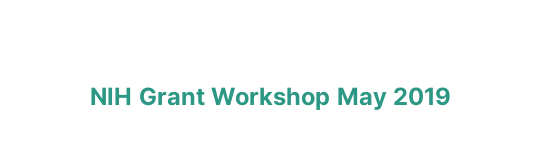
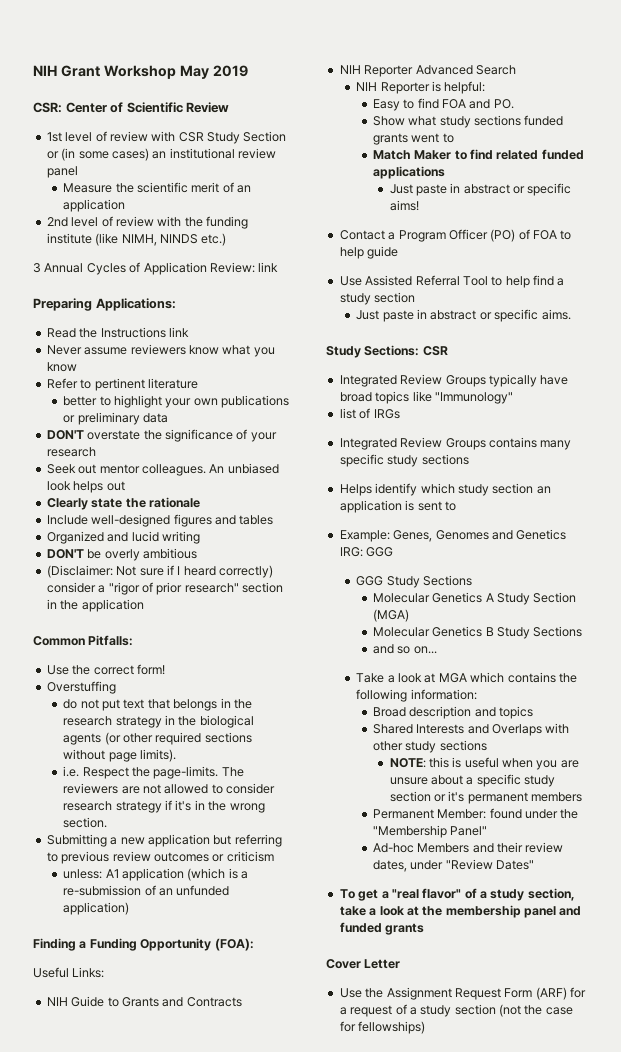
+ CSR: Center of Scientific Review
+ 1st level of review with CSR Study Section or (in some cases) an institutional review panel
+ Measure the scientific merit of an application
+ 2nd level of review with the funding institute (like NIMH, NINDS etc.)
+ 3 Annual Cycles of Application Review: link
+ Preparing Applications:
+ Read the Instructions link
+ Never assume reviewers know what you know
+ Refer to pertinent literature
+ better to highlight your own publications or preliminary data
+ DON'T overstate the significance of your research
+ Seek out mentor colleagues. An unbiased look helps out
+ Clearly state the rationale
+ Include well-designed figures and tables
+ Organized and lucid writing
+ DON'T be overly ambitious
+ (Disclaimer: Not sure if I heard correctly) consider a "rigor of prior research" section in the application
+ Common Pitfalls:
+ Use the correct form!
+ Overstuffing
+ do not put text that belongs in the research strategy in the biological agents (or other required sections without page limits).
+ i.e. Respect the page-limits. The reviewers are not allowed to consider research strategy if it's in the wrong section.
+ Submitting a new application but referring to previous review outcomes or criticism
+ unless: A1 application (which is a re-submission of an unfunded application)
+ Finding a Funding Opportunity (FOA):
+ Useful Links:
+ NIH Guide to Grants and Contracts
+ NIH Reporter Advanced Search
+ NIH Reporter is helpful:
+ Easy to find FOA and PO.
+ Show what study sections funded grants went to
+ Match Maker to find related funded applications
+ Just paste in abstract or specific aims!
+ Contact a Program Officer (PO) of FOA to help guide
+ Use Assisted Referral Tool to help find a study section
+ Just paste in abstract or specific aims.
+ Study Sections: CSR
+ Integrated Review Groups typically have broad topics like "Immunology"
+ list of IRGs
+ Integrated Review Groups contains many specific study sections
+ Helps identify which study section an application is sent to
+ Example: Genes, Genomes and Genetics IRG: GGG
+ GGG Study Sections
+ Molecular Genetics A Study Section (MGA)
+ Molecular Genetics B Study Sections
+ and so on...
+ Take a look at MGA which contains the following information:
+ Broad description and topics
+ Shared Interests and Overlaps with other study sections
+ NOTE: this is useful when you are unsure about a specific study section or it's permanent members
+ Permanent Member: found under the "Membership Panel"
+ Ad-hoc Members and their review dates, under "Review Dates"
+ To get a "real flavor" of a study section, take a look at the membership panel and funded grants
+ Cover Letter
+ Use the Assignment Request Form (ARF) for a request of a study section (not the case for fellowships)

